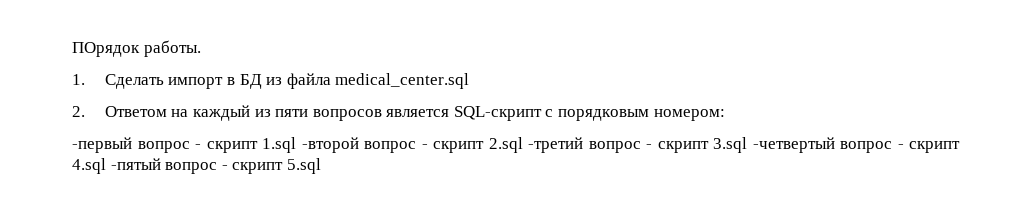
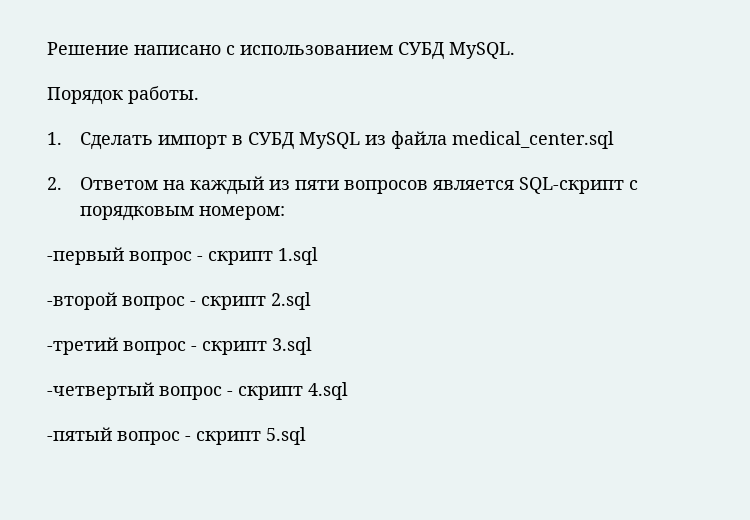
- ПОрядок работы.
+ Решение написано с использованием СУБД MySQL.
+ Порядок работы.
- 1. Сделать импорт в БД из файла medical_center.sql
+ 1. Сделать импорт в СУБД MySQL из файла medical_center.sql
- -первый вопрос - скрипт 1.sql -второй вопрос - скрипт 2.sql -третий вопрос - скрипт 3.sql -четвертый вопрос - скрипт 4.sql -пятый вопрос - скрипт 5.sql
+ -первый вопрос - скрипт 1.sql
+ -второй вопрос - скрипт 2.sql
+ -третий вопрос - скрипт 3.sql
+ -четвертый вопрос - скрипт 4.sql
+ -пятый вопрос - скрипт 5.sql

